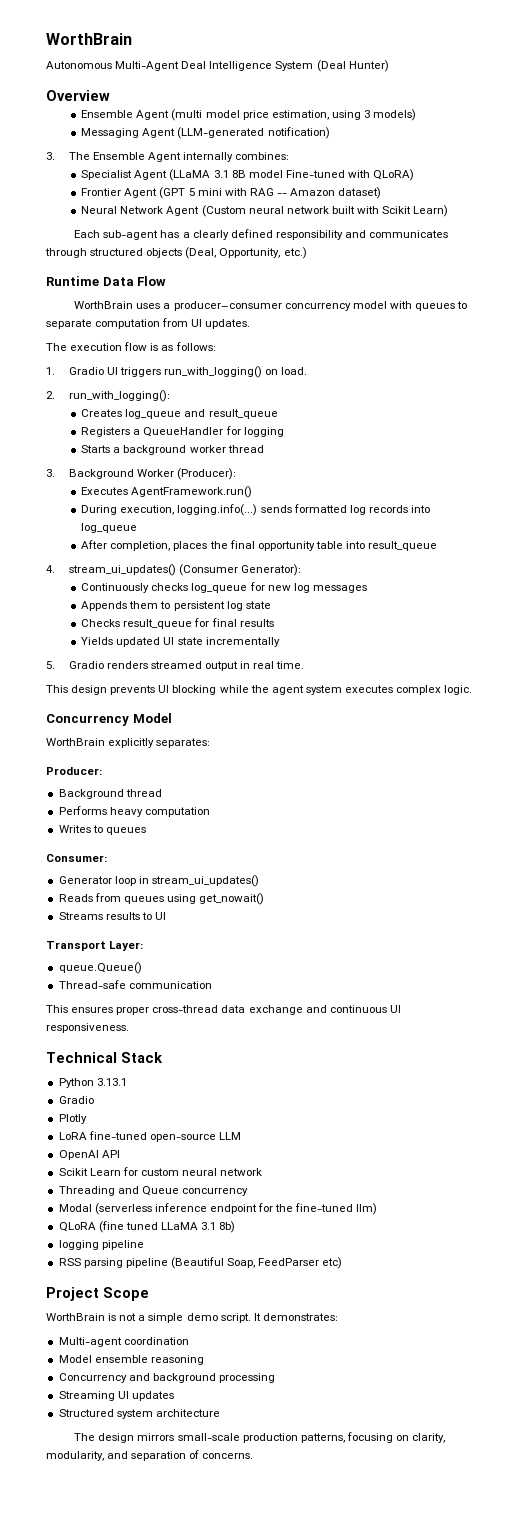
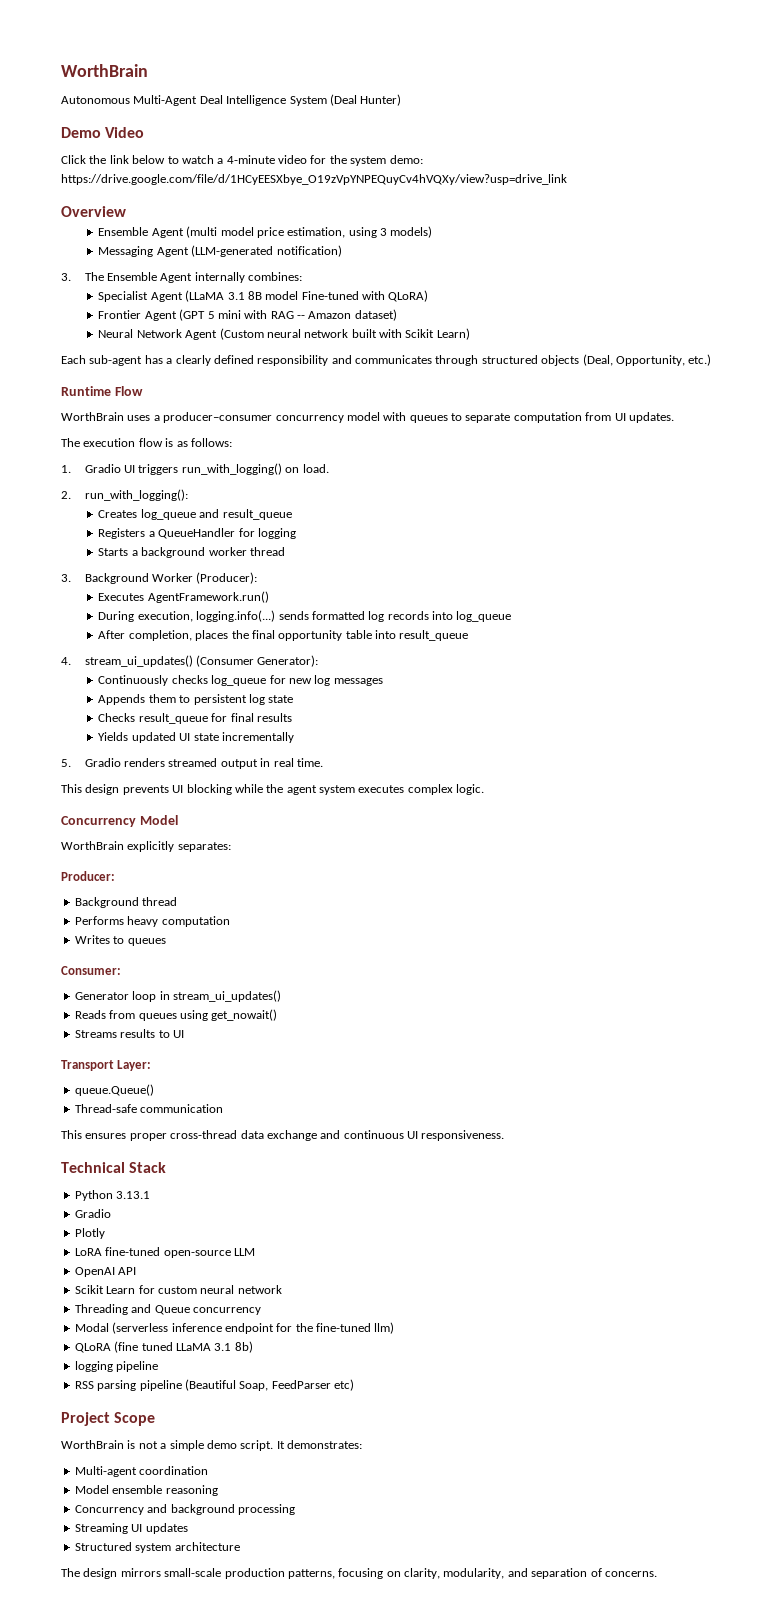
+ Demo Video
+ Click the link below to watch a 4-minute video for the system demo: https://drive.google.com/file/d/1HCyEESXbye_O19zVpYNPEQuyCv4hVQXy/view?usp=drive_link
- Runtime Data Flow
+ Runtime Flow

